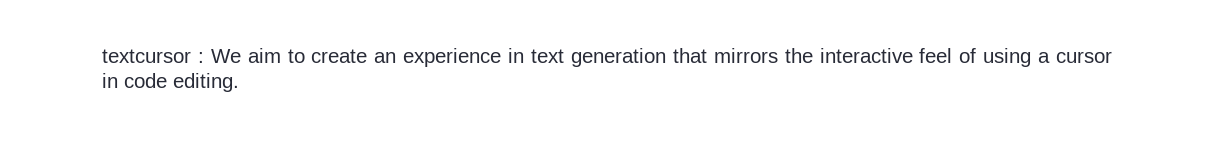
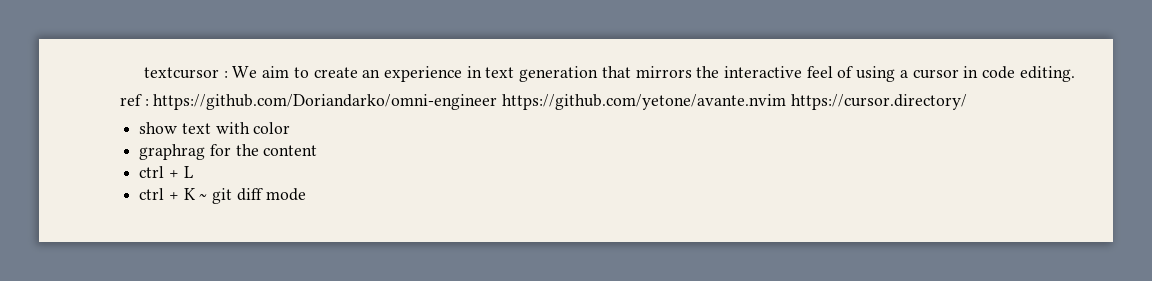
+ ref : https://github.com/Doriandarko/omni-engineer https://github.com/yetone/avante.nvim https://cursor.directory/
+ show text with color
+ graphrag for the content
+ ctrl + L
+ ctrl + K ~ git diff mode

